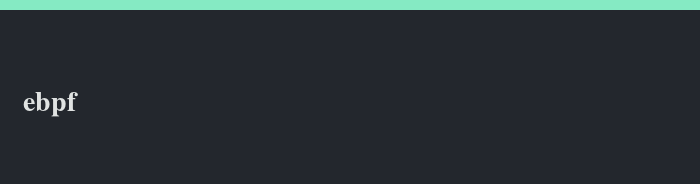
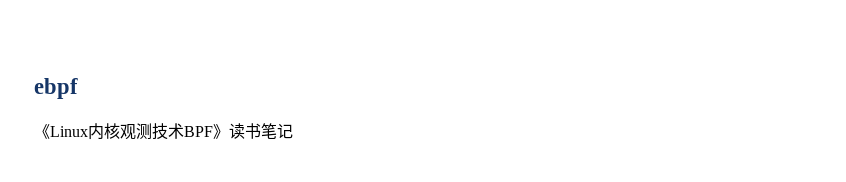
+ 《Linux内核观测技术BPF》读书笔记

